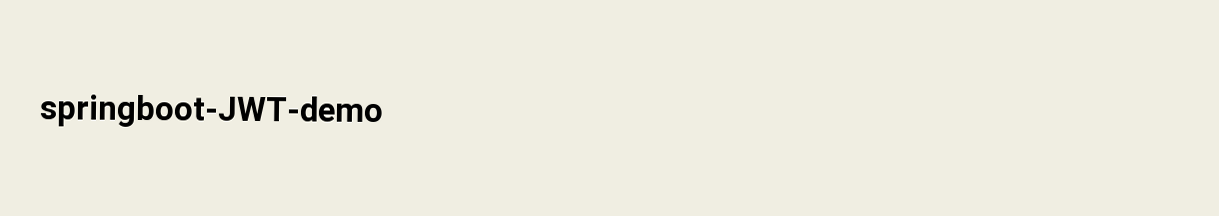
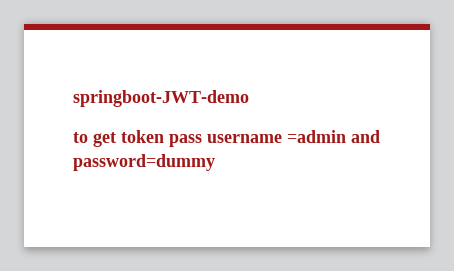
+ to get token pass username =admin and password=dummy

